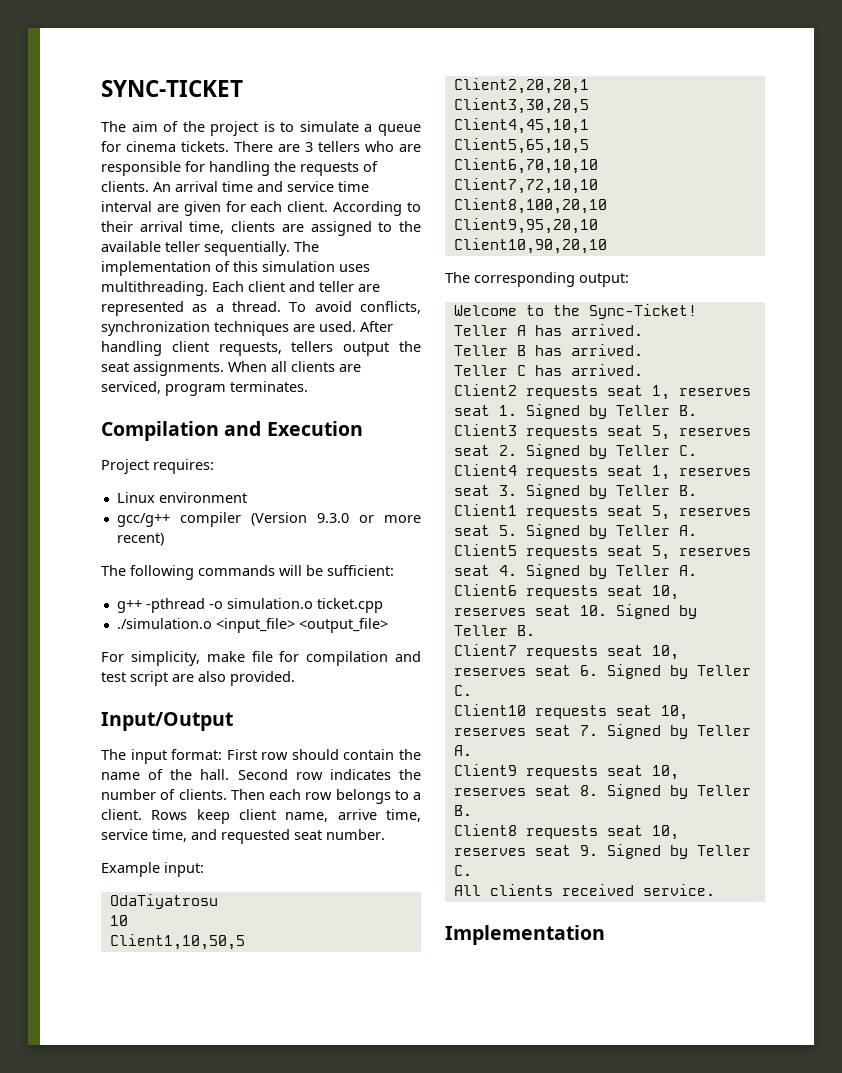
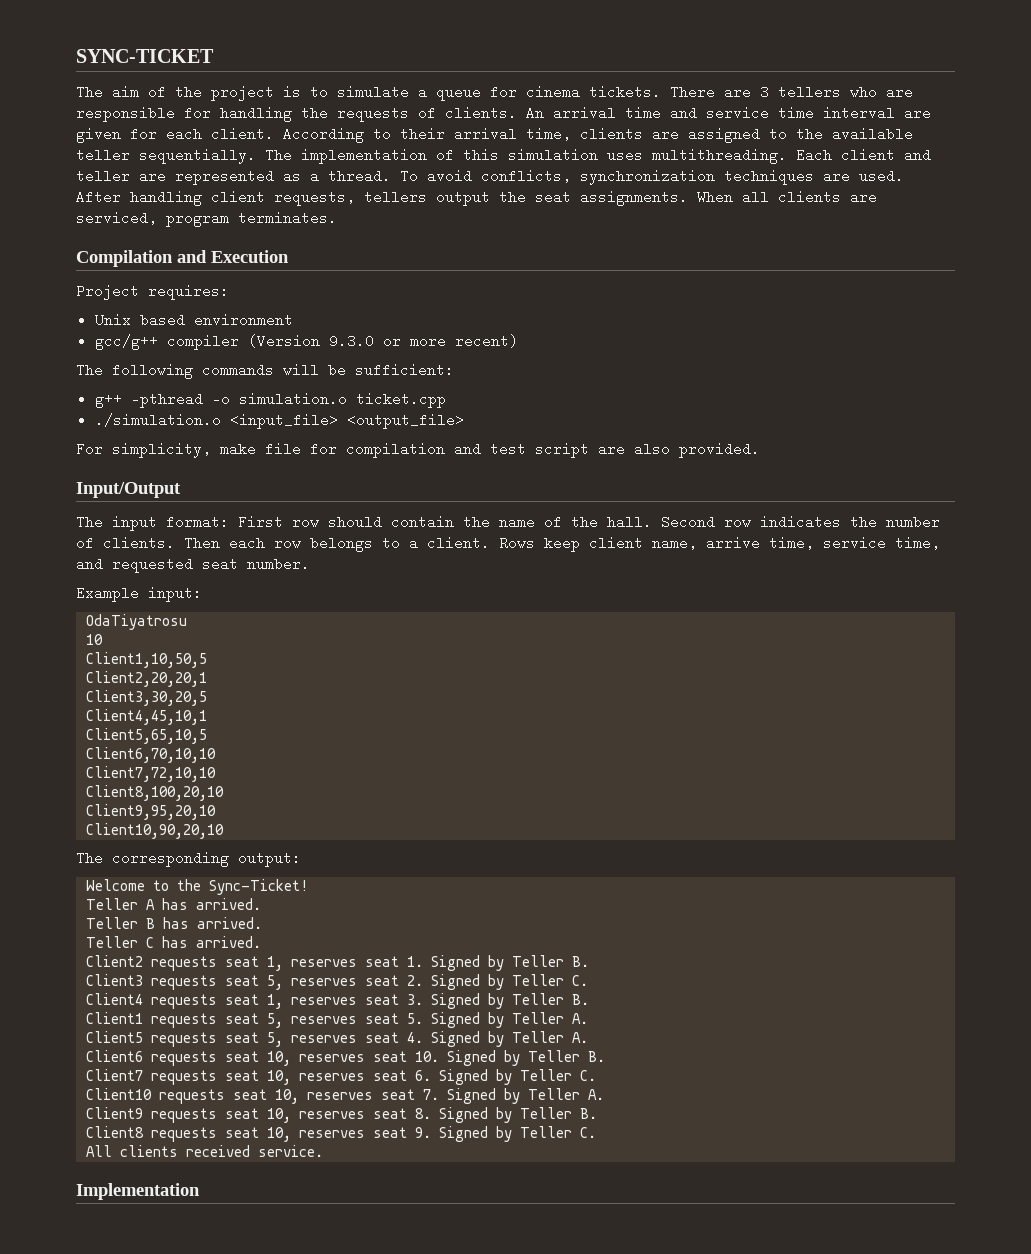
- Linux environment
+ Unix based environment

